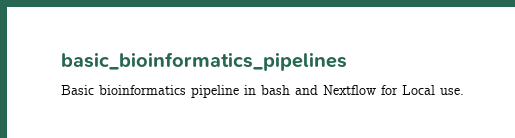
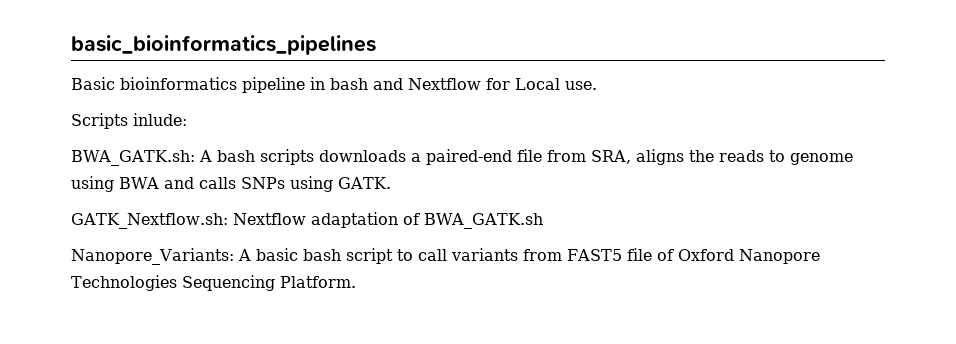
+ Scripts inlude:
+ BWA_GATK.sh: A bash scripts downloads a paired-end file from SRA, aligns the reads to genome using BWA and calls SNPs using GATK.
+ GATK_Nextflow.sh: Nextflow adaptation of BWA_GATK.sh
+ Nanopore_Variants: A basic bash script to call variants from FAST5 file of Oxford Nanopore Technologies Sequencing Platform.

